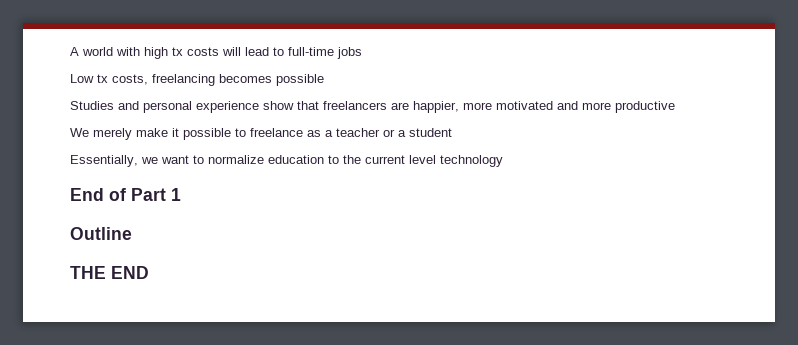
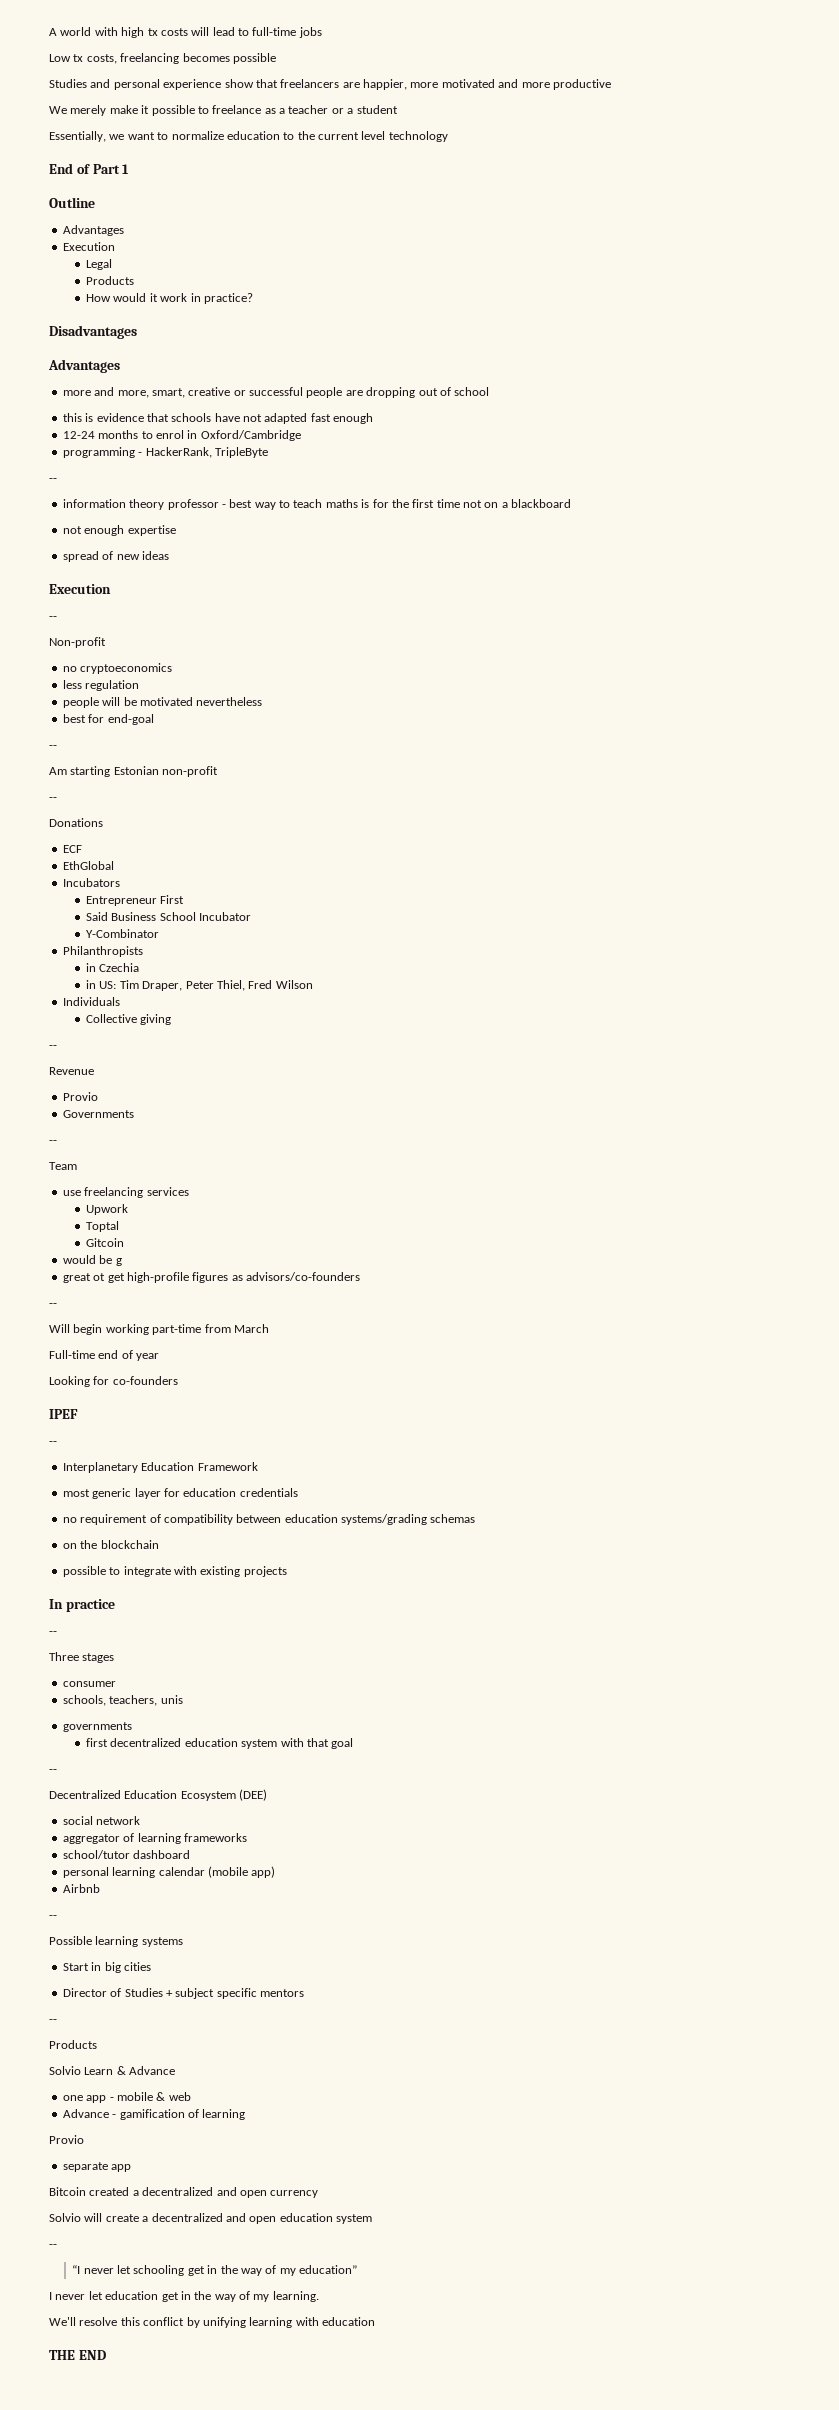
  Outline
+ Advantages
+ Execution
+ Legal
+ Products
+ How would it work in practice?
+ Disadvantages
+ Advantages
+ more and more, smart, creative or successful people are dropping out of school
+ this is evidence that schools have not adapted fast enough
+ 12-24 months to enrol in Oxford/Cambridge
+ programming - HackerRank, TripleByte
+ --
+ information theory professor - best way to teach maths is for the first time not on a blackboard
+ not enough expertise
+ spread of new ideas
+ Execution
+ --
+ Non-profit
+ no cryptoeconomics
+ less regulation
+ people will be motivated nevertheless
+ best for end-goal
+ --
+ Am starting Estonian non-profit
+ --
+ Donations
+ ECF
+ EthGlobal
+ Incubators
+ Entrepreneur First
+ Said Business School Incubator
+ Y-Combinator
+ Philanthropists
+ in Czechia
+ in US: Tim Draper, Peter Thiel, Fred Wilson
+ Individuals
+ Collective giving
+ --
+ Revenue
+ Provio
+ Governments
+ --
+ Team
+ use freelancing services
+ Upwork
+ Toptal
+ Gitcoin
+ would be g
+ great ot get high-profile figures as advisors/co-founders
+ --
+ Will begin working part-time from March
+ Full-time end of year
+ Looking for co-founders
+ IPEF
+ --
+ Interplanetary Education Framework
+ most generic layer for education credentials
+ no requirement of compatibility between education systems/grading schemas
+ on the blockchain
+ possible to integrate with existing projects
+ In practice
+ --
+ Three stages
+ consumer
+ schools, teachers, unis
+ governments
+ first decentralized education system with that goal
+ --
+ Decentralized Education Ecosystem (DEE)
+ social network
+ aggregator of learning frameworks
+ school/tutor dashboard
+ personal learning calendar (mobile app)
+ Airbnb
+ --
+ Possible learning systems
+ Start in big cities
+ Director of Studies + subject specific mentors
+ --
+ Products
+ Solvio Learn & Advance
+ one app - mobile & web
+ Advance - gamification of learning
+ Provio
+ separate app
+ Bitcoin created a decentralized and open currency
+ Solvio will create a decentralized and open education system
+ --
+ “I never let schooling get in the way of my education”
+ I never let education get in the way of my learning.
+ We'll resolve this conflict by unifying learning with education

